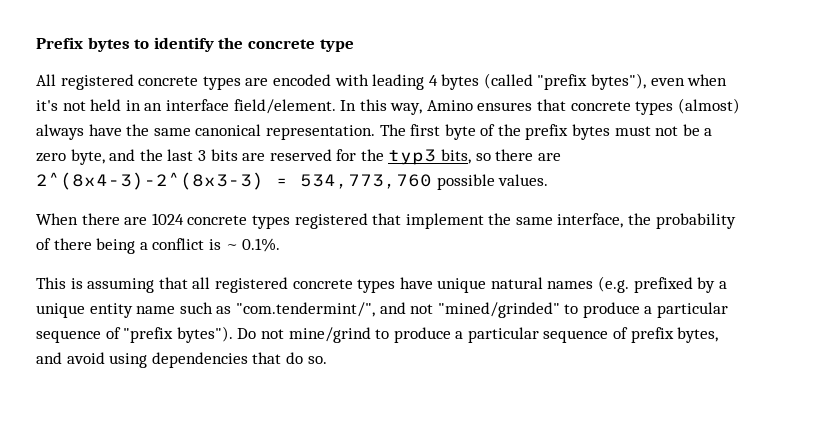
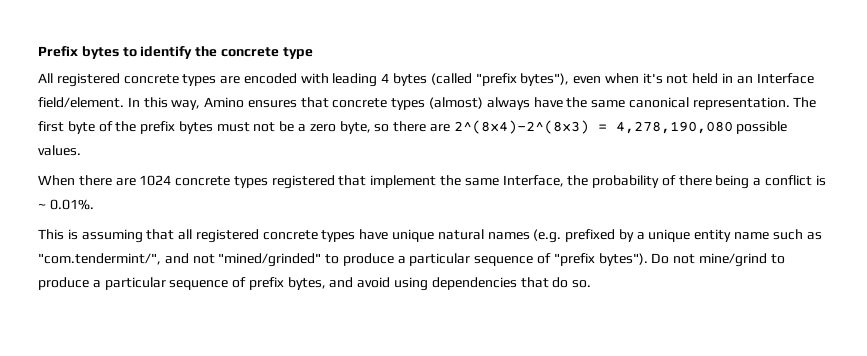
- All registered concrete types are encoded with leading 4 bytes (called "prefix bytes"), even when it's not held in an interface field/element.
+ All registered concrete types are encoded with leading 4 bytes (called "prefix bytes"), even when it's not held in an Interface field/element.
- The first byte of the prefix bytes must not be a zero byte, and the last 3 bits are reserved for the typ3 bits, so there are 2^(8x4-3)-2^(8x3-3) = 534,773,760 possible values.
+ The first byte of the prefix bytes must not be a zero byte, so there are 2^(8x4)-2^(8x3) = 4,278,190,080 possible values.
- When there are 1024 concrete types registered that implement the same interface, the probability of there being a conflict is ~ 0.1%.
+ When there are 1024 concrete types registered that implement the same Interface, the probability of there being a conflict is ~ 0.01%.

